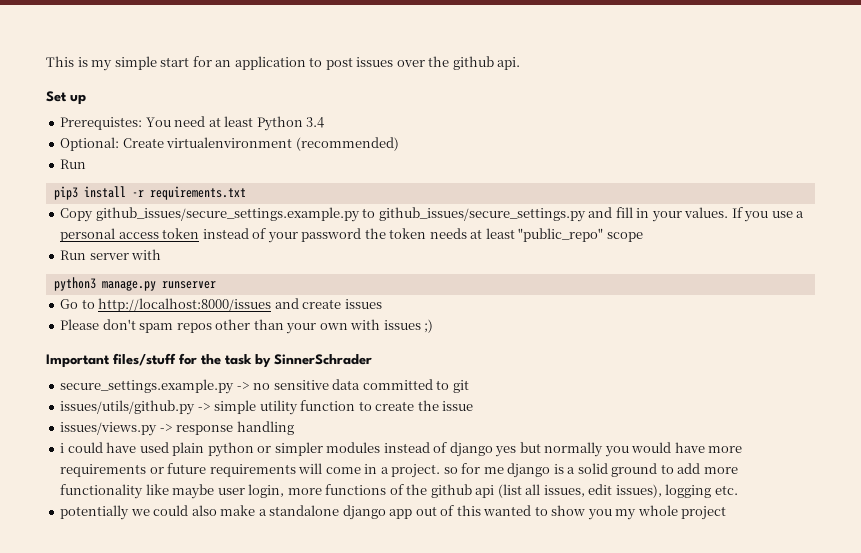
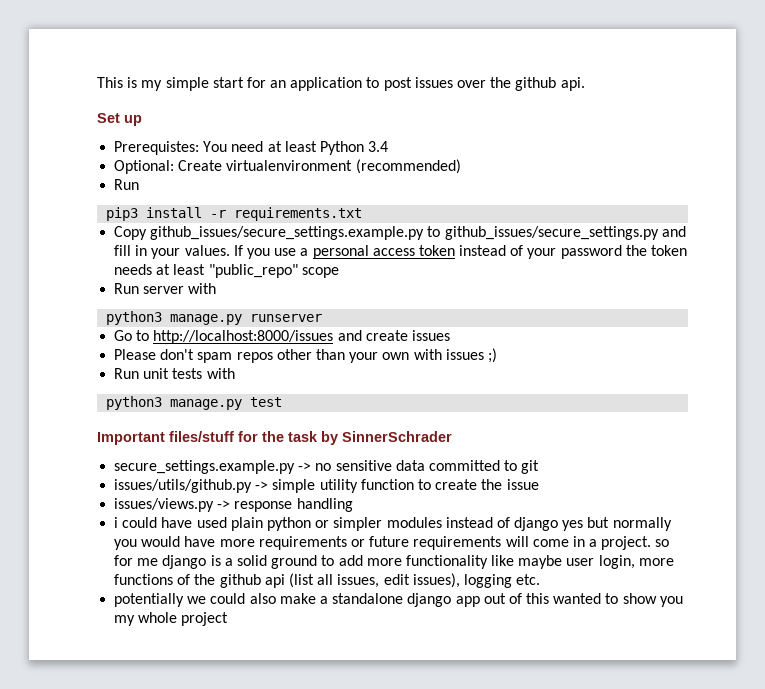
+ Run unit tests with
+ python3 manage.py test

